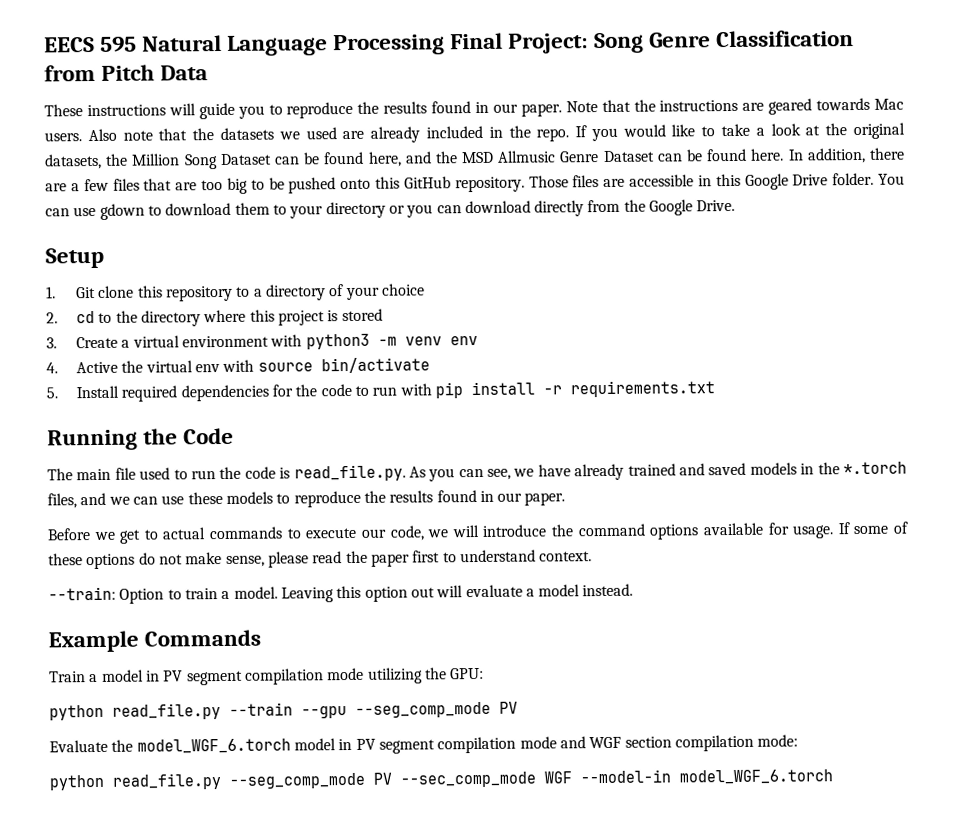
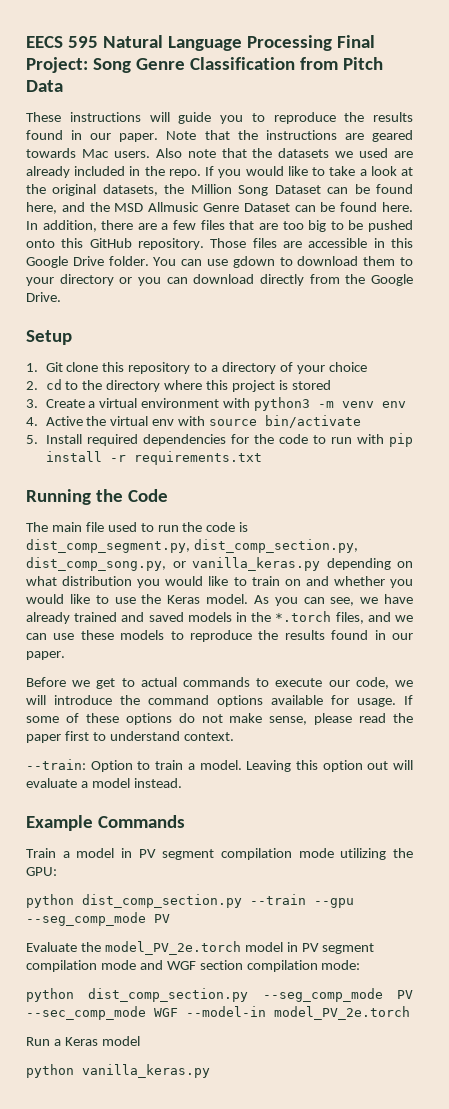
- The main file used to run the code is read_file.py. As you can see, we have already trained and saved models in the *.torch files, and we can use these models to reproduce the results found in our paper.
+ The main file used to run the code is dist_comp_segment.py, dist_comp_section.py, dist_comp_song.py, or vanilla_keras.py depending on what distribution you would like to train on and whether you would like to use the Keras model. As you can see, we have already trained and saved models in the *.torch files, and we can use these models to reproduce the results found in our paper.
- python read_file.py --train --gpu --seg_comp_mode PV
+ python dist_comp_section.py --train --gpu --seg_comp_mode PV
- Evaluate the model_WGF_6.torch model in PV segment compilation mode and WGF section compilation mode:
+ Evaluate the model_PV_2e.torch model in PV segment compilation mode and WGF section compilation mode:
- python read_file.py --seg_comp_mode PV --sec_comp_mode WGF --model-in model_WGF_6.torch
+ python dist_comp_section.py --seg_comp_mode PV --sec_comp_mode WGF --model-in model_PV_2e.torch
+ Run a Keras model
+ python vanilla_keras.py

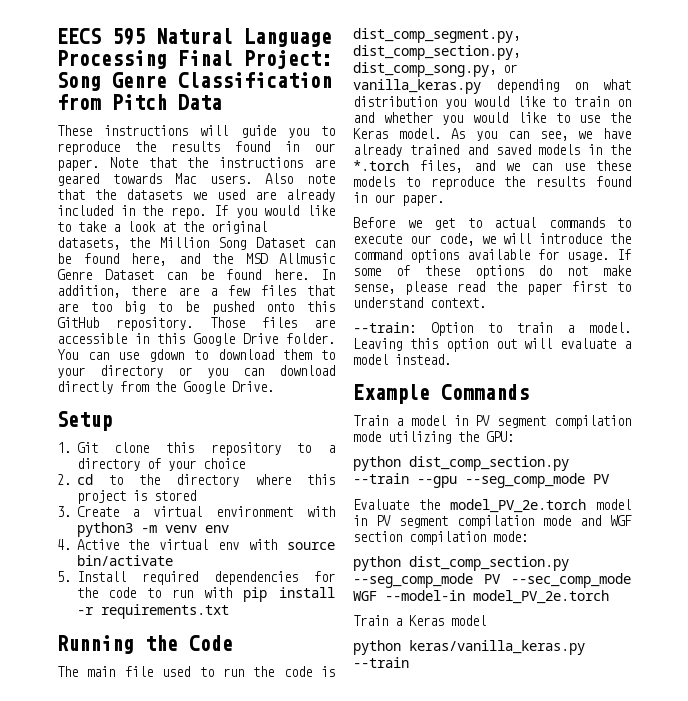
- Run a Keras model
+ Train a Keras model
- python vanilla_keras.py
+ python keras/vanilla_keras.py --train

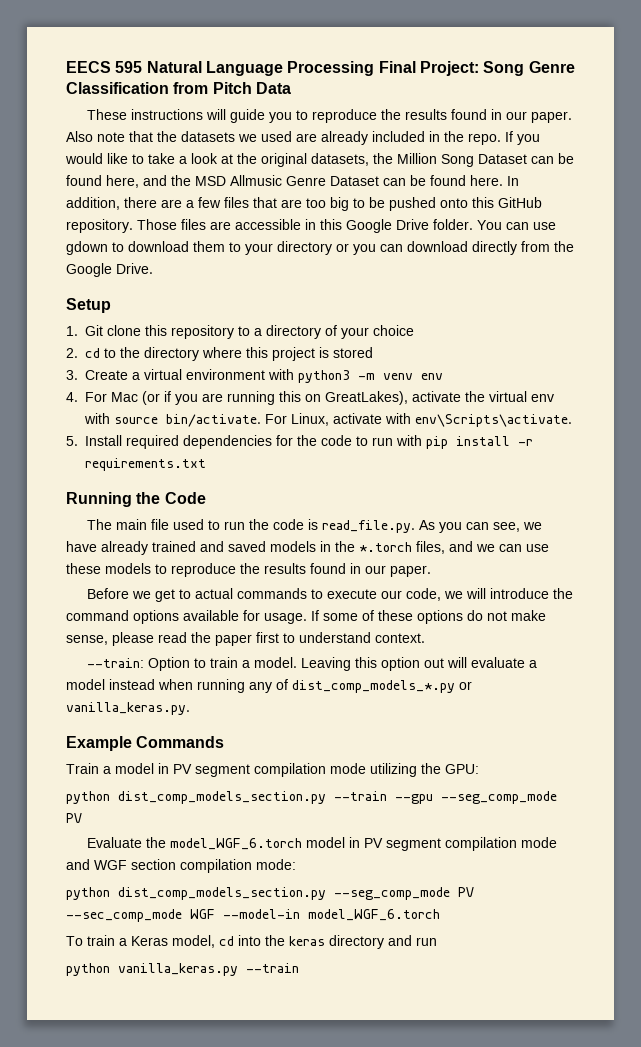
- Note that the instructions are geared towards Mac users.
- 4. Active the virtual env with source bin/activate
+ 4. For Mac (or if you are running this on GreatLakes), activate the virtual env with source bin/activate. For Linux, activate with env\Scripts\activate.
- The main file used to run the code is dist_comp_segment.py, dist_comp_section.py, dist_comp_song.py, or vanilla_keras.py depending on what distribution you would like to train on and whether you would like to use the Keras model. As you can see, we have already trained and saved models in the *.torch files, and we can use these models to reproduce the results found in our paper.
+ The main file used to run the code is read_file.py. As you can see, we have already trained and saved models in the *.torch files, and we can use these models to reproduce the results found in our paper.
- Leaving this option out will evaluate a model instead.
+ Leaving this option out will evaluate a model instead when running any of dist_comp_models_*.py or vanilla_keras.py.
- python dist_comp_section.py --train --gpu --seg_comp_mode PV
+ python dist_comp_models_section.py --train --gpu --seg_comp_mode PV
- Evaluate the model_PV_2e.torch model in PV segment compilation mode and WGF section compilation mode:
+ Evaluate the model_WGF_6.torch model in PV segment compilation mode and WGF section compilation mode:
- python dist_comp_section.py --seg_comp_mode PV --sec_comp_mode WGF --model-in model_PV_2e.torch
- Train a Keras model
- python keras/vanilla_keras.py --train
+ python dist_comp_models_section.py --seg_comp_mode PV --sec_comp_mode WGF --model-in model_WGF_6.torch
+ To train a Keras model, cd into the keras directory and run
+ python vanilla_keras.py --train

